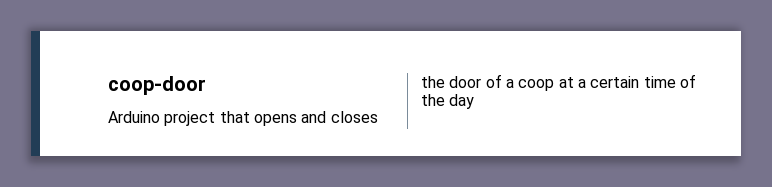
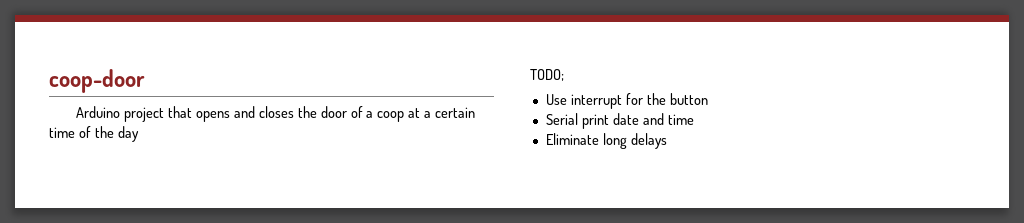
+ TODO;
+ Use interrupt for the button
+ Serial print date and time
+ Eliminate long delays

